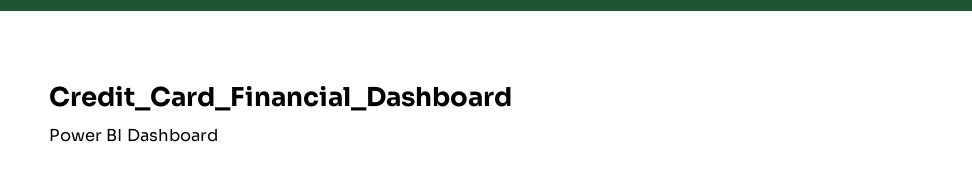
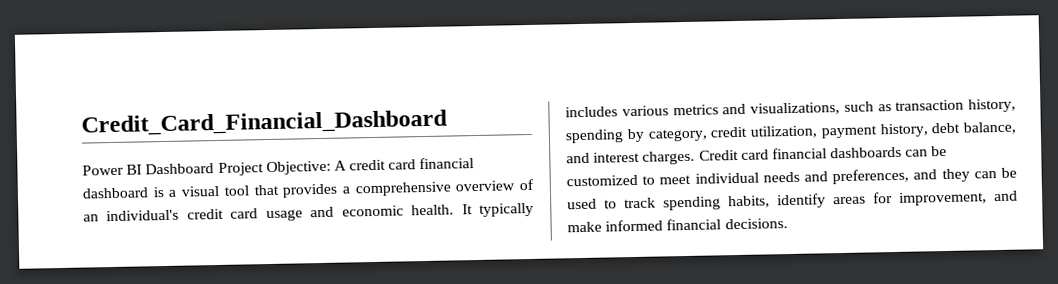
- Power BI Dashboard
+ Power BI Dashboard Project Objective: A credit card financial dashboard is a visual tool that provides a comprehensive overview of an individual's credit card usage and economic health. It typically includes various metrics and visualizations, such as transaction history, spending by category, credit utilization, payment history, debt balance, and interest charges. Credit card financial dashboards can be customized to meet individual needs and preferences, and they can be used to track spending habits, identify areas for improvement, and make informed financial decisions.

